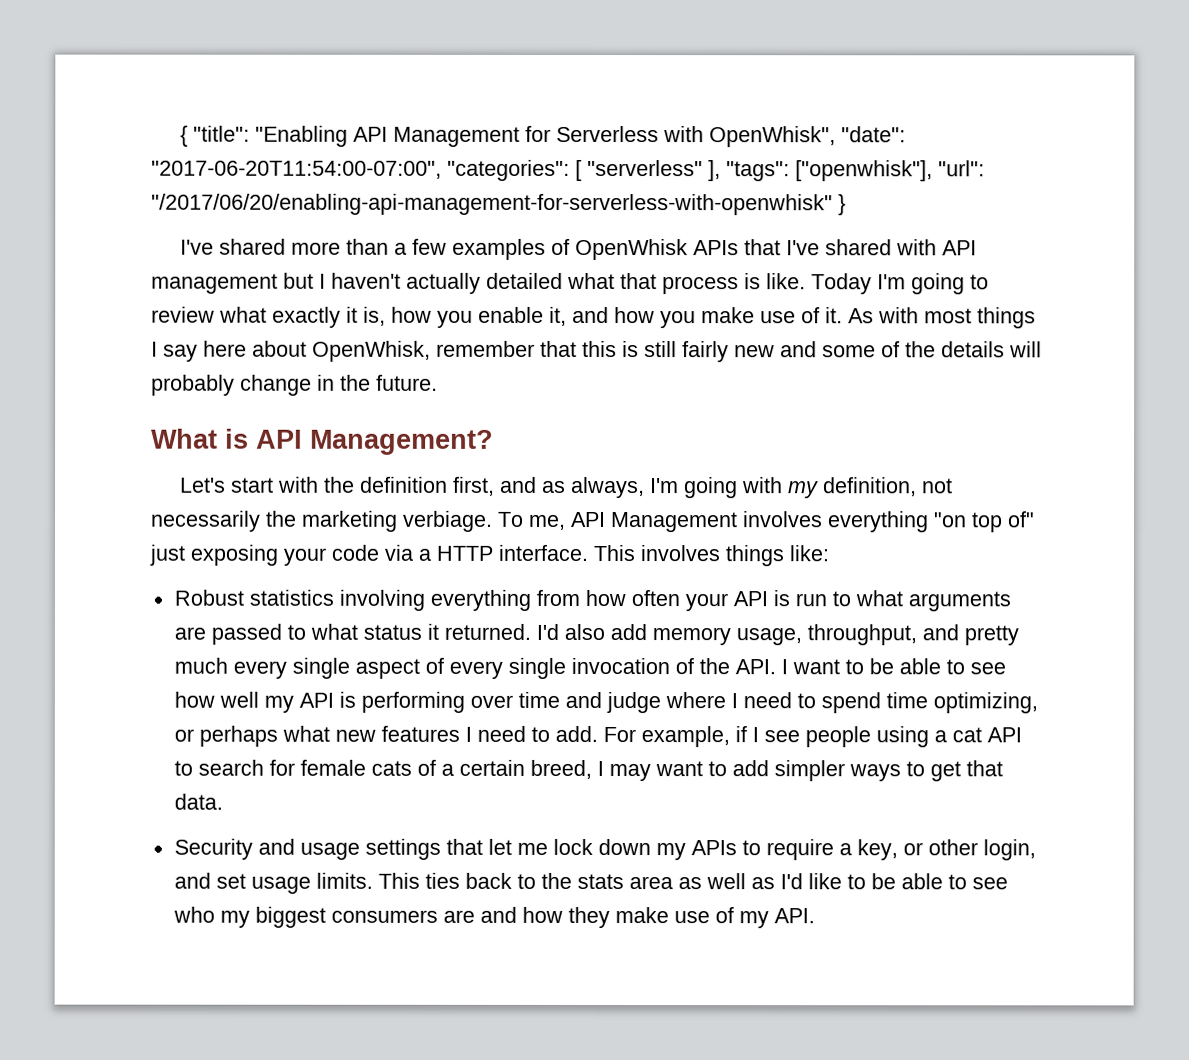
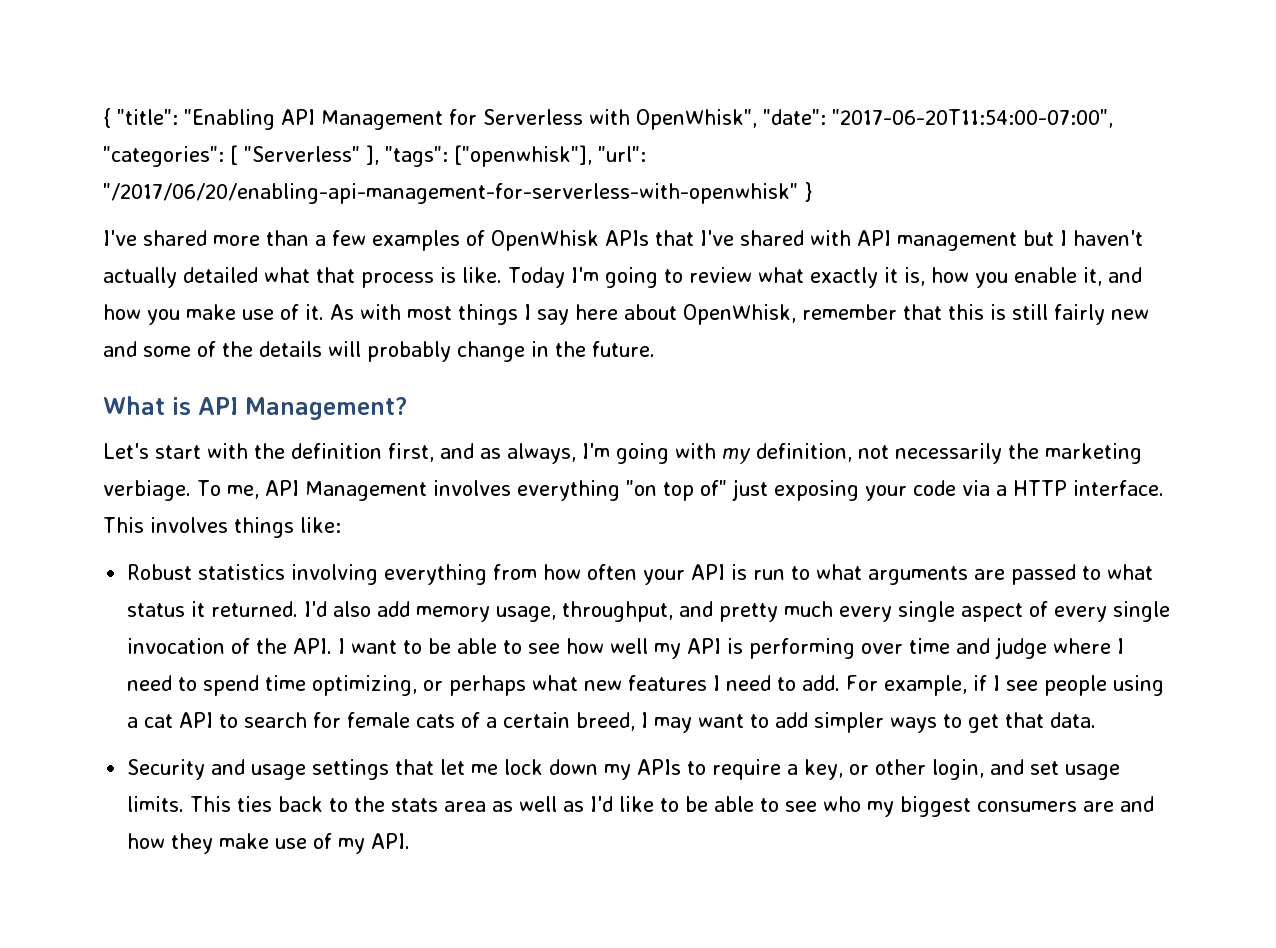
- { "title": "Enabling API Management for Serverless with OpenWhisk", "date": "2017-06-20T11:54:00-07:00", "categories": [ "serverless" ], "tags": ["openwhisk"], "url": "/2017/06/20/enabling-api-management-for-serverless-with-openwhisk" }
+ { "title": "Enabling API Management for Serverless with OpenWhisk", "date": "2017-06-20T11:54:00-07:00", "categories": [ "Serverless" ], "tags": ["openwhisk"], "url": "/2017/06/20/enabling-api-management-for-serverless-with-openwhisk" }

